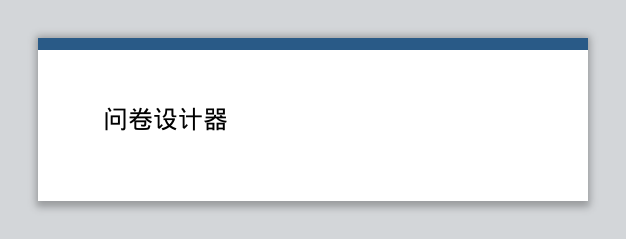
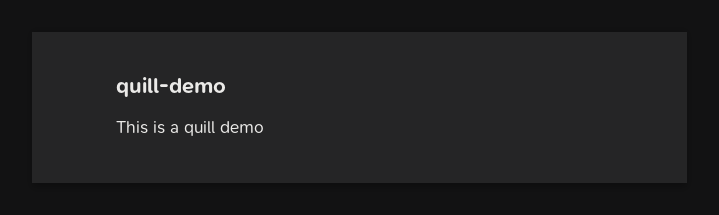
- 问卷设计器
+ quill-demo
+ This is a quill demo

